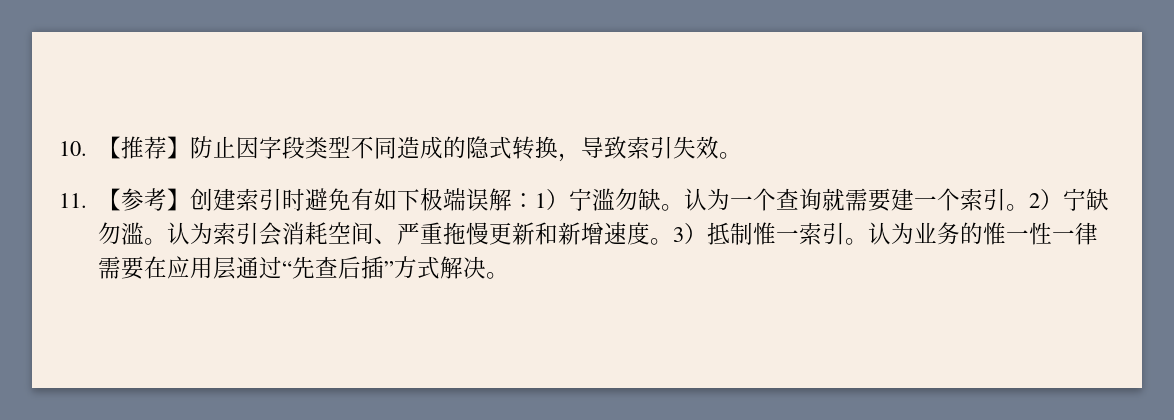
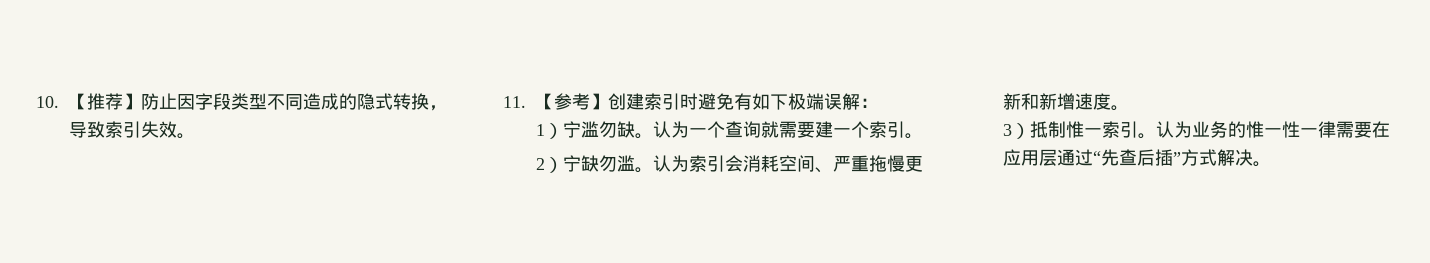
- 11.【参考】创建索引时避免有如下极端误解：1）宁滥勿缺。
+ 11.【参考】创建索引时避免有如下极端误解：
+ 1）宁滥勿缺。
- 认为一个查询就需要建一个索引。2）宁缺勿滥。
+ 认为一个查询就需要建一个索引。
+ 2）宁缺勿滥。
- 认为索引会消耗空间、严重拖慢更新和新增速度。3）抵制惟一索引。
+ 认为索引会消耗空间、严重拖慢更新和新增速度。
+ 3）抵制惟一索引。

